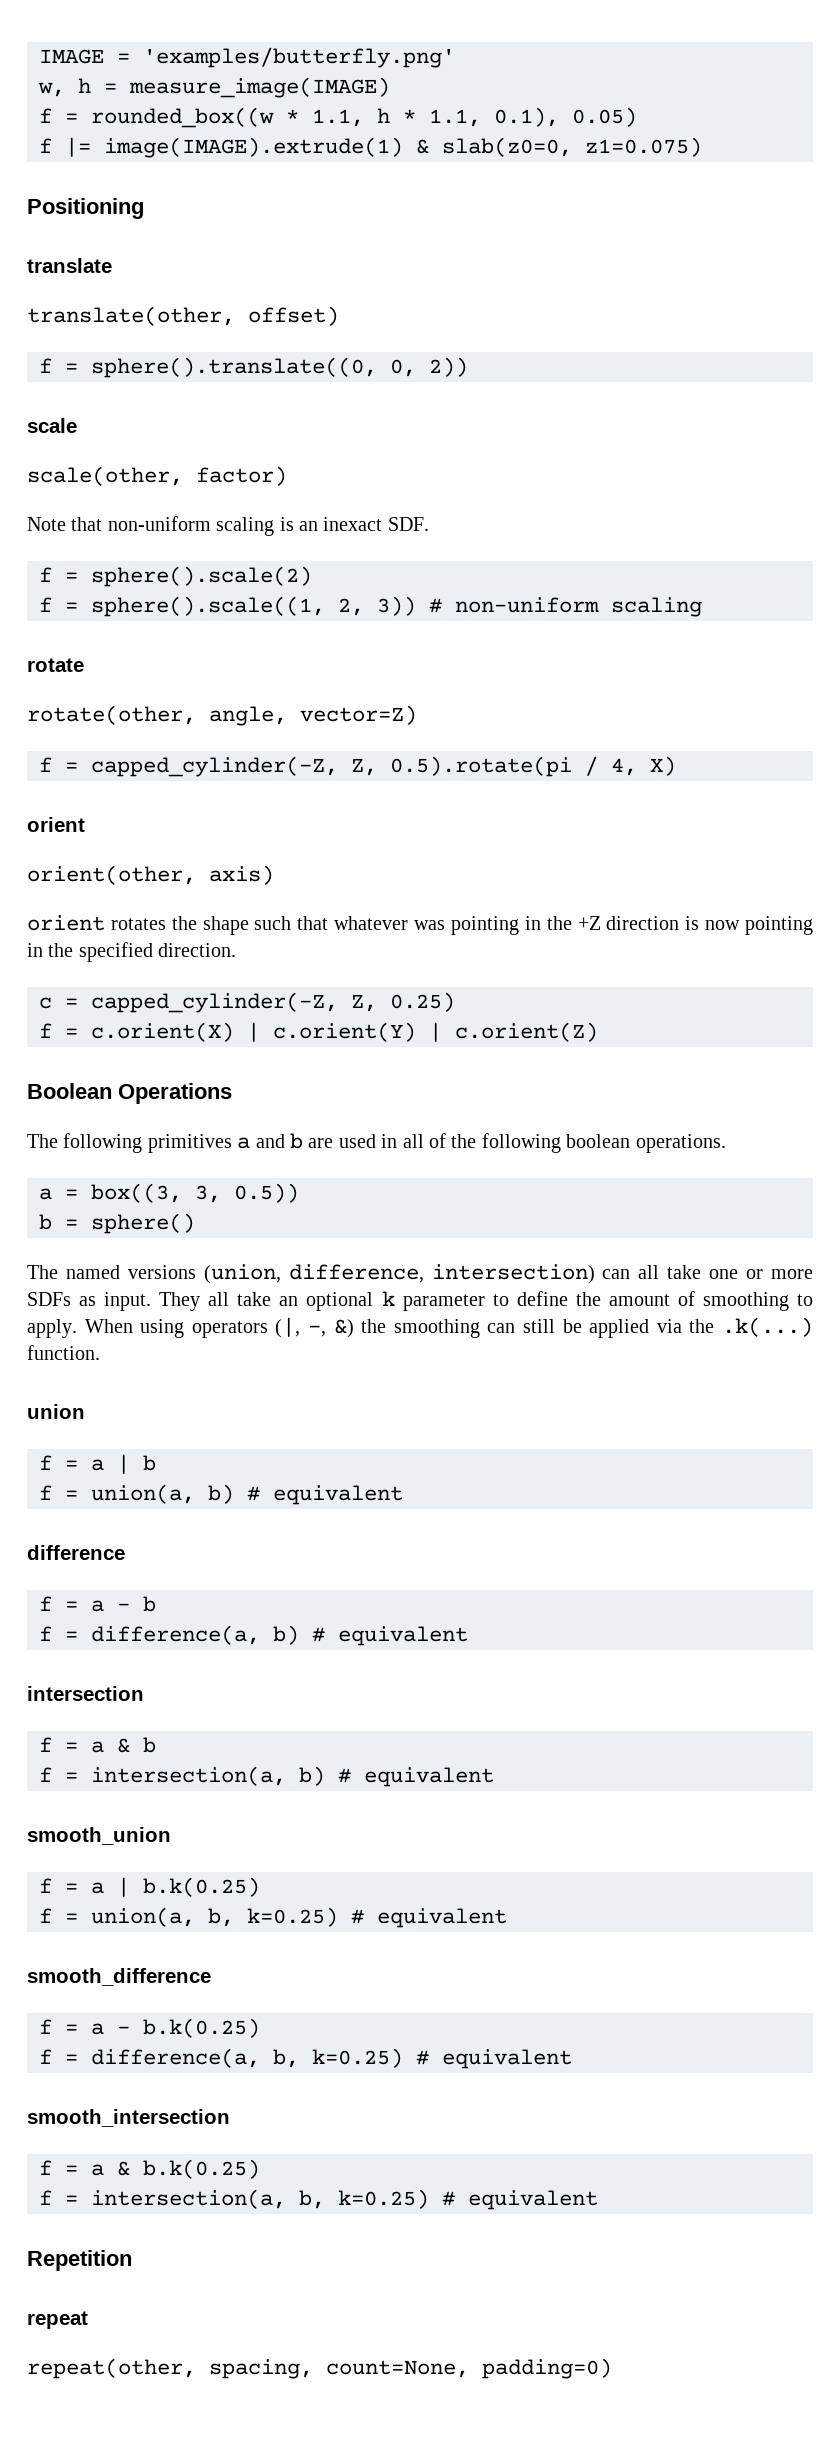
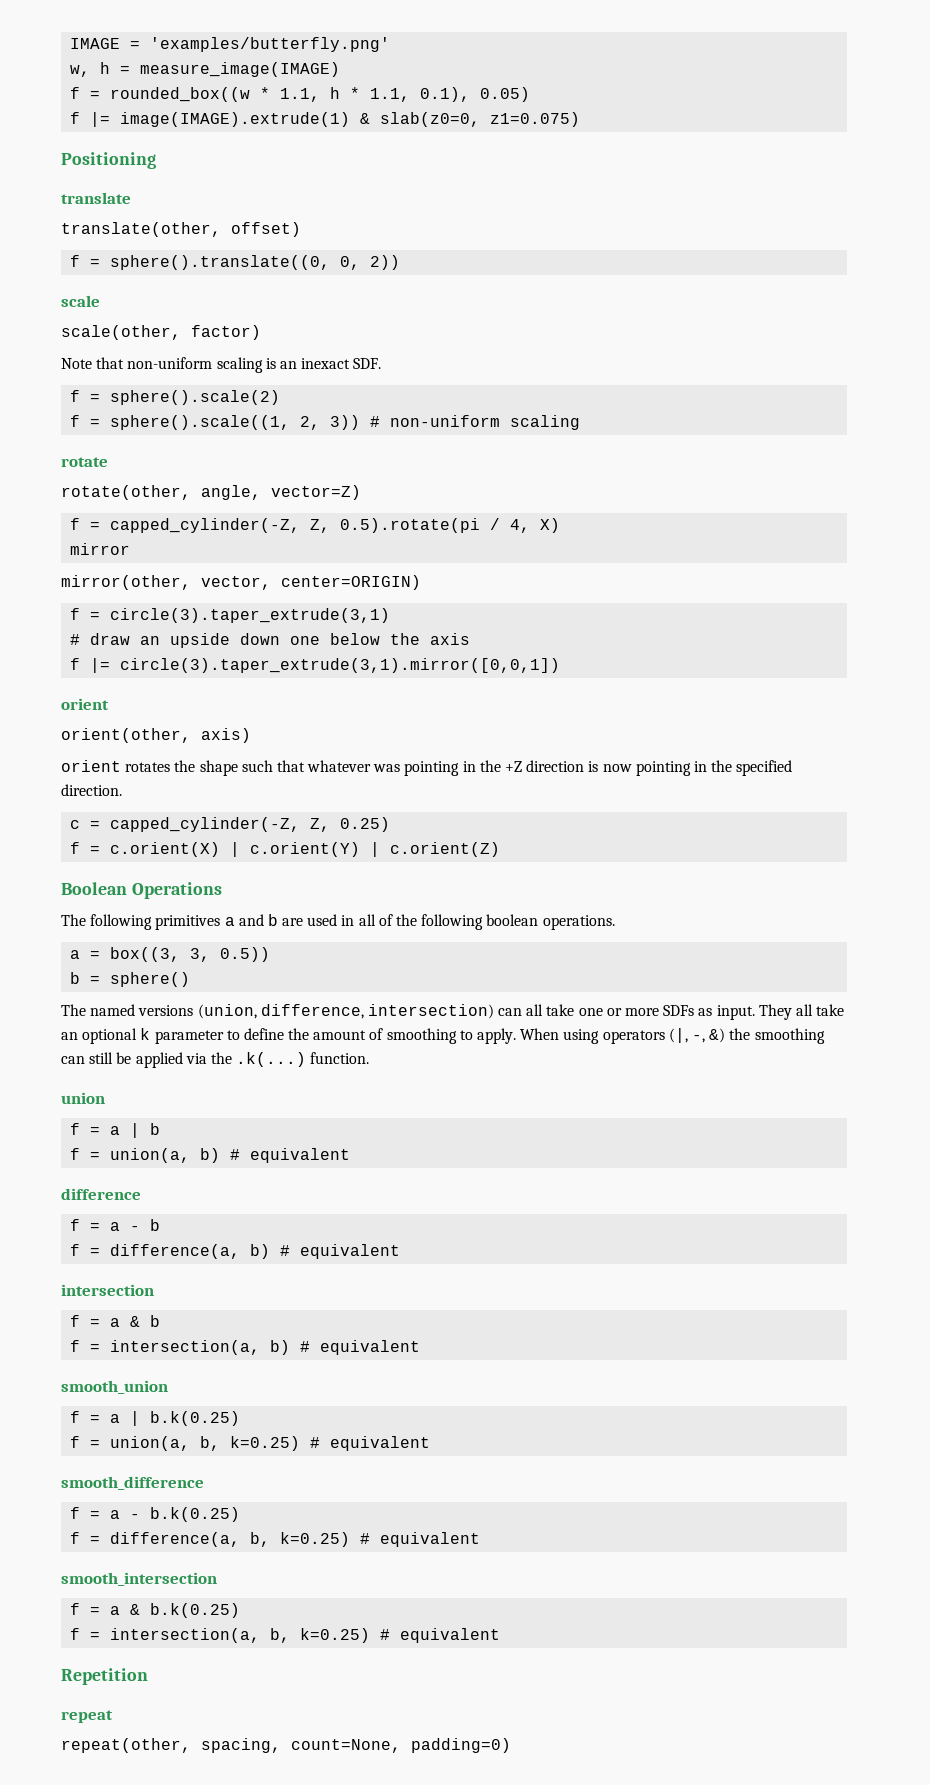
+ mirror
+ mirror(other, vector, center=ORIGIN)
+ f = circle(3).taper_extrude(3,1)
+ # draw an upside down one below the axis
+ f |= circle(3).taper_extrude(3,1).mirror([0,0,1])

